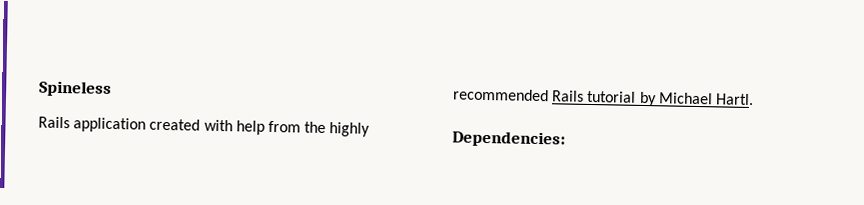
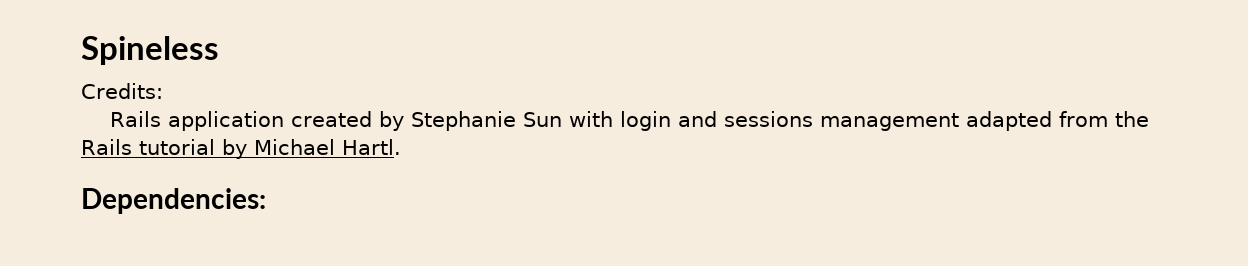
+ Credits:
- Rails application created with help from the highly recommended Rails tutorial by Michael Hartl.
+ Rails application created by Stephanie Sun with login and sessions management adapted from the Rails tutorial by Michael Hartl.

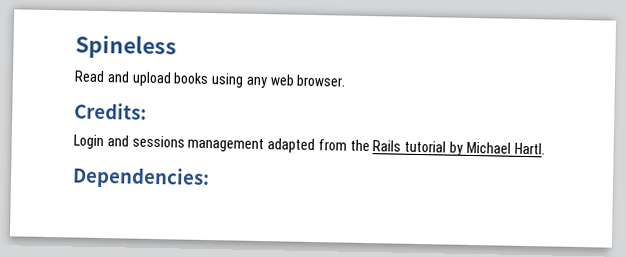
+ Read and upload books using any web browser.
  Credits:
- Rails application created by Stephanie Sun with login and sessions management adapted from the Rails tutorial by Michael Hartl.
+ Login and sessions management adapted from the Rails tutorial by Michael Hartl.

